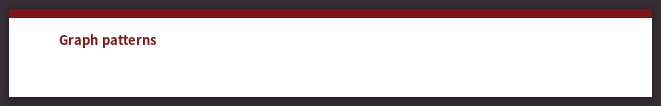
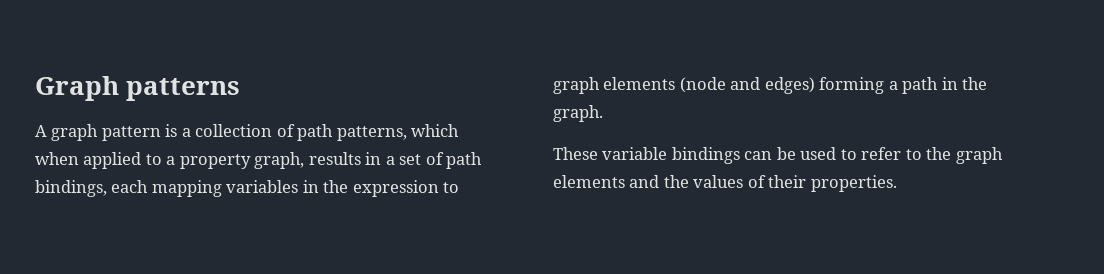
+ A graph pattern is a collection of path patterns, which when applied to a property graph, results in a set of path bindings, each mapping variables in the expression to graph elements (node and edges) forming a path in the graph.
+ These variable bindings can be used to refer to the graph elements and the values of their properties.

